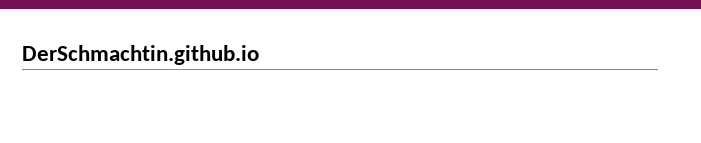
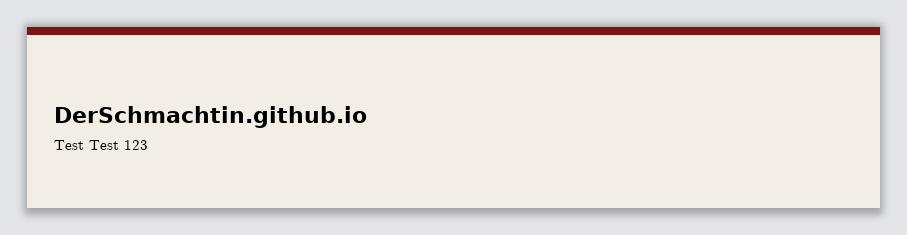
+ Test Test 123

